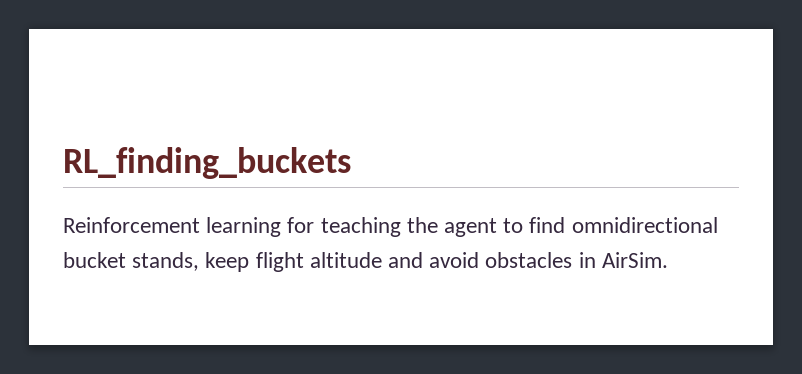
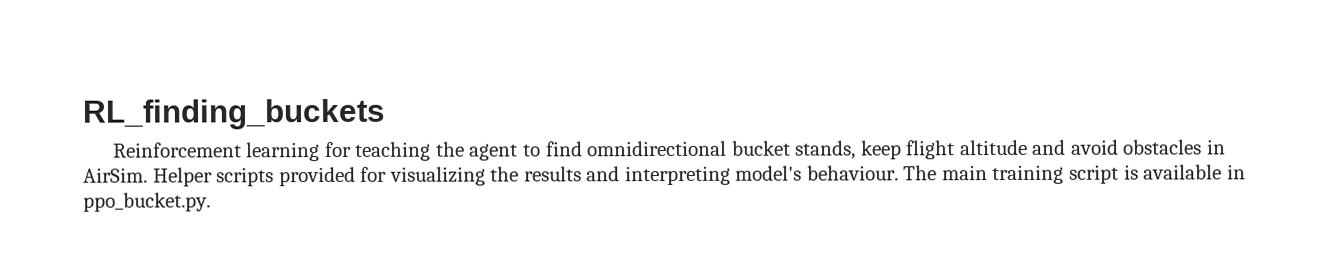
+ Helper scripts provided for visualizing the results and interpreting model's behaviour. The main training script is available in ppo_bucket.py.

